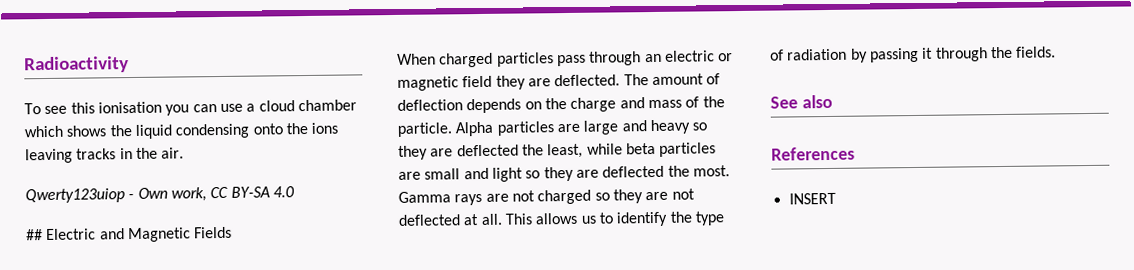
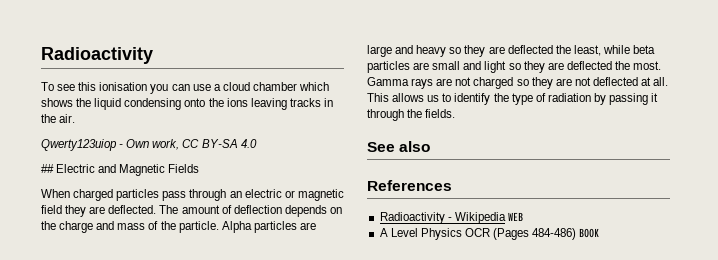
- INSERT
+ Radioactivity - Wikipedia WEB
+ A Level Physics OCR (Pages 484-486) BOOK

